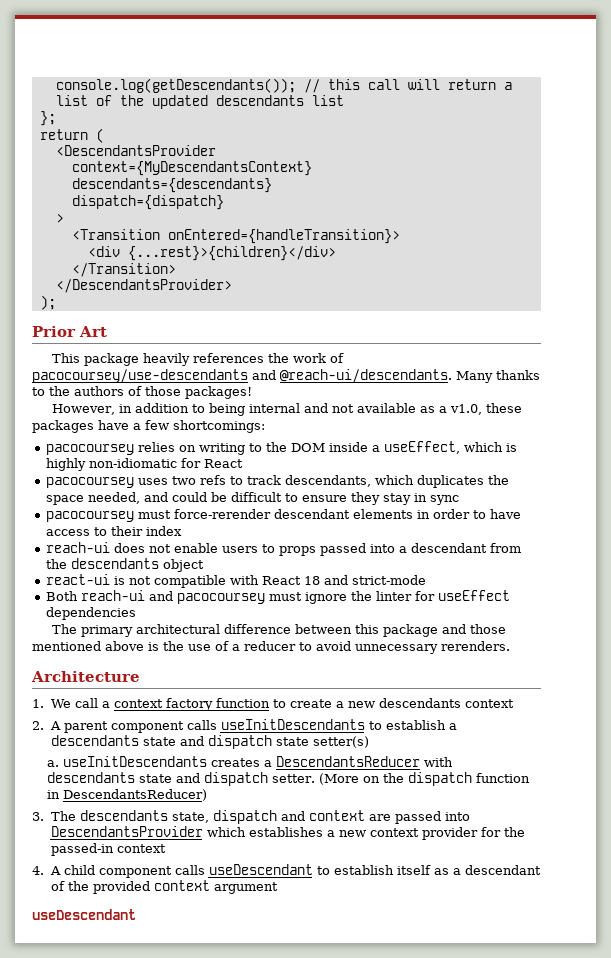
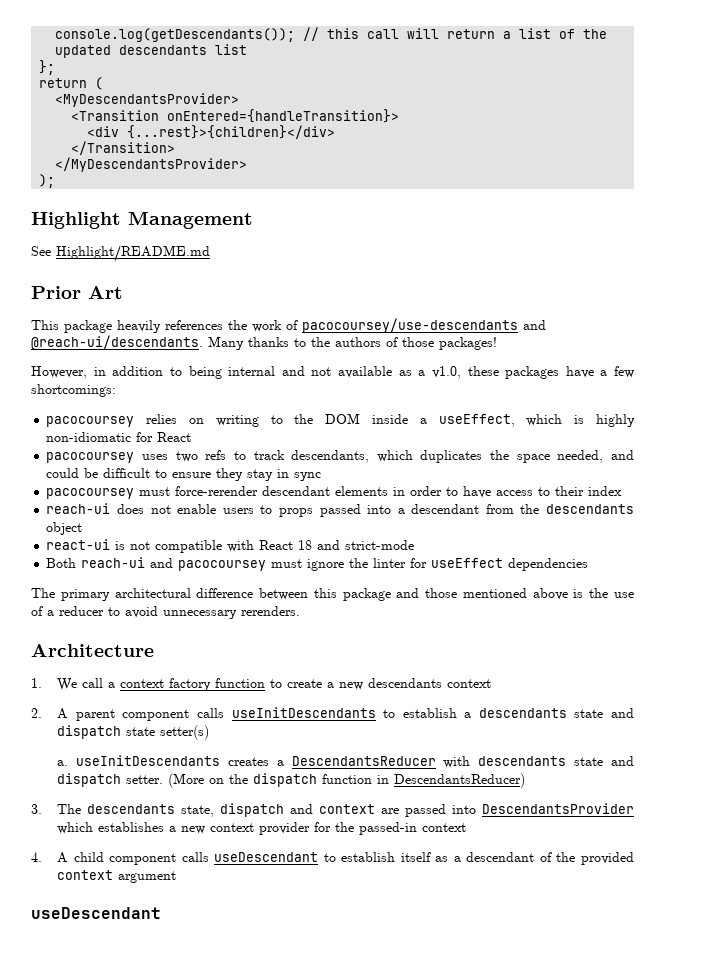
- <DescendantsProvider
- context={MyDescendantsContext}
- descendants={descendants}
- dispatch={dispatch}
- >
+ <MyDescendantsProvider>
- </DescendantsProvider>
+ </MyDescendantsProvider>
+ Highlight Management
+ See Highlight/README.md

